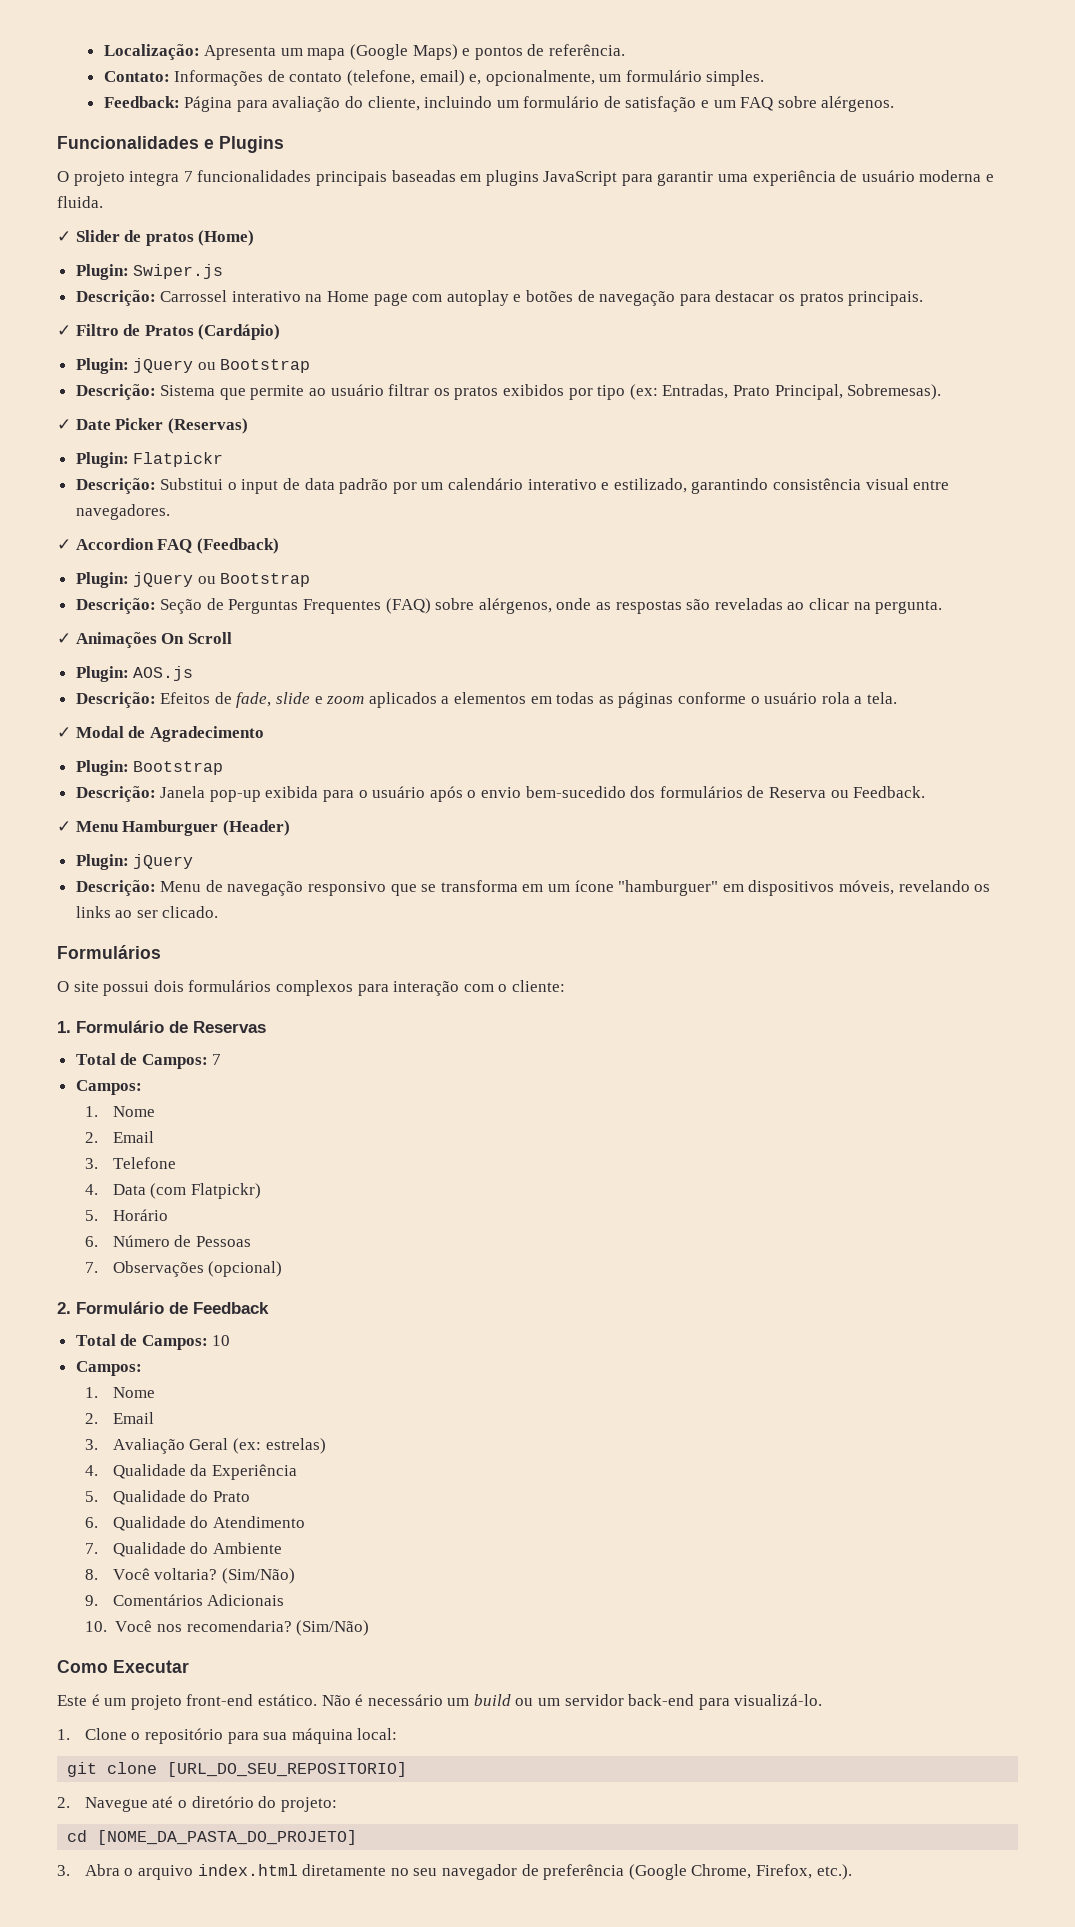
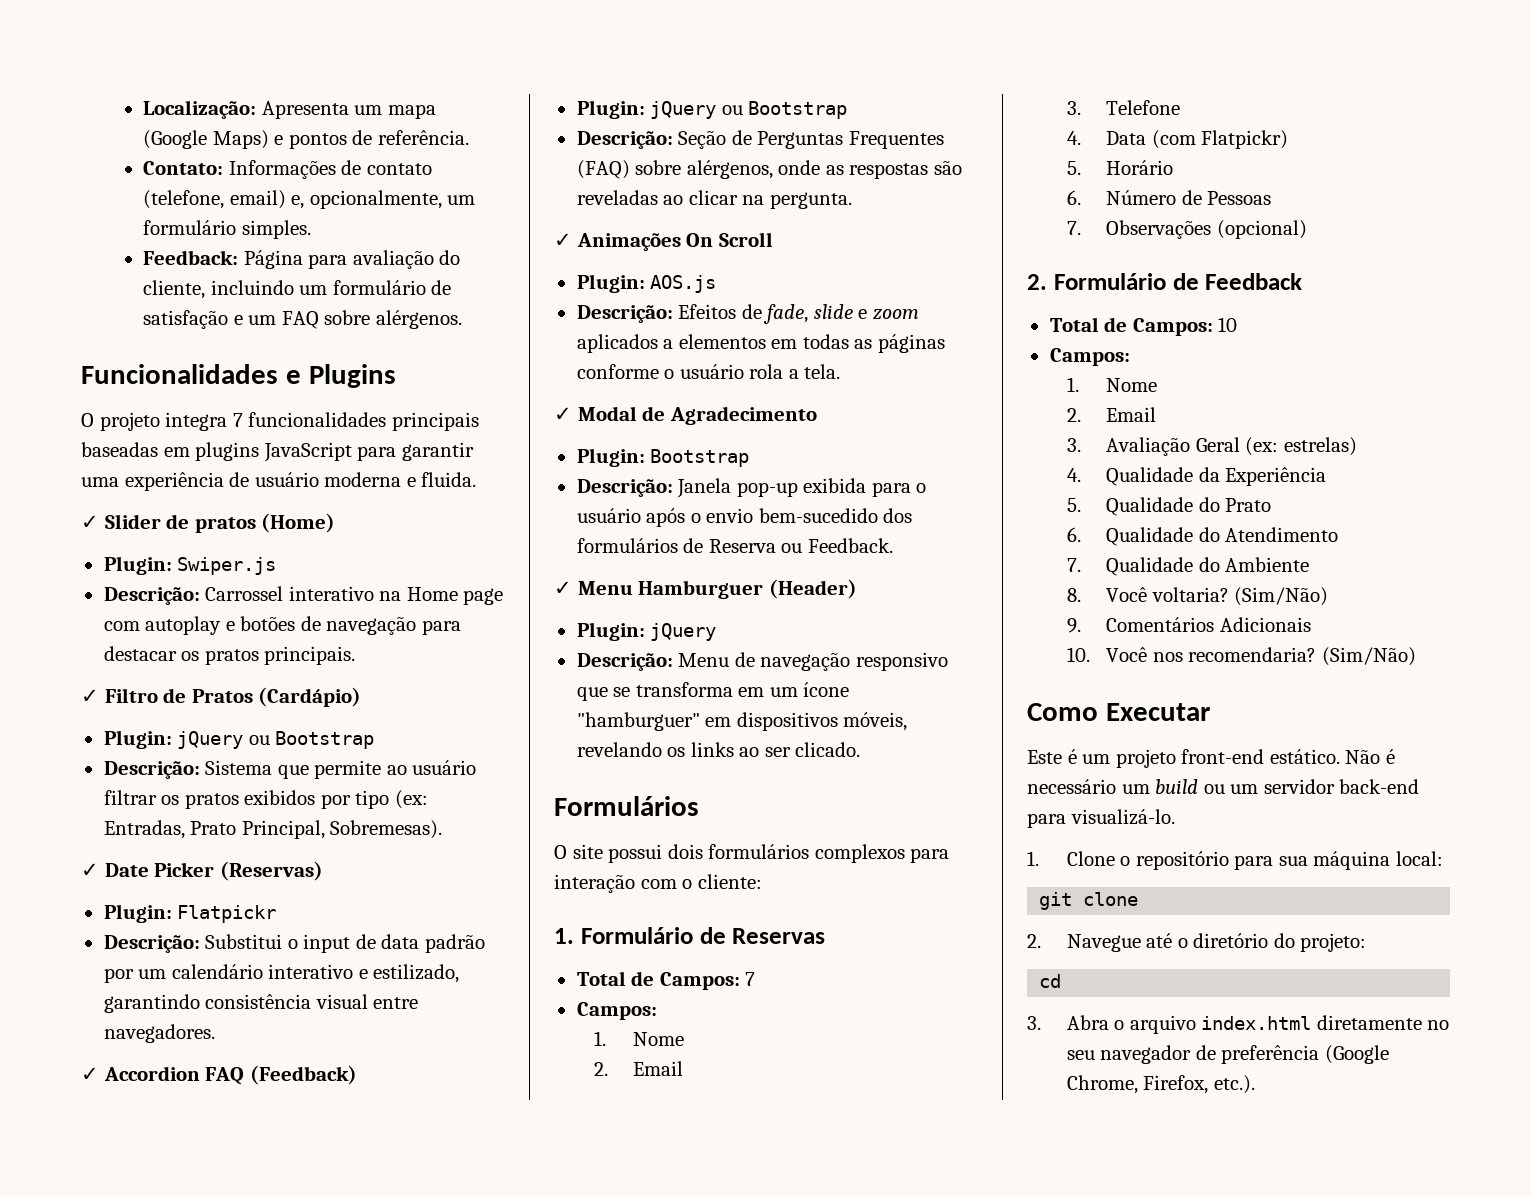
- git clone [URL_DO_SEU_REPOSITORIO]
+ git clone
- cd [NOME_DA_PASTA_DO_PROJETO]
+ cd

